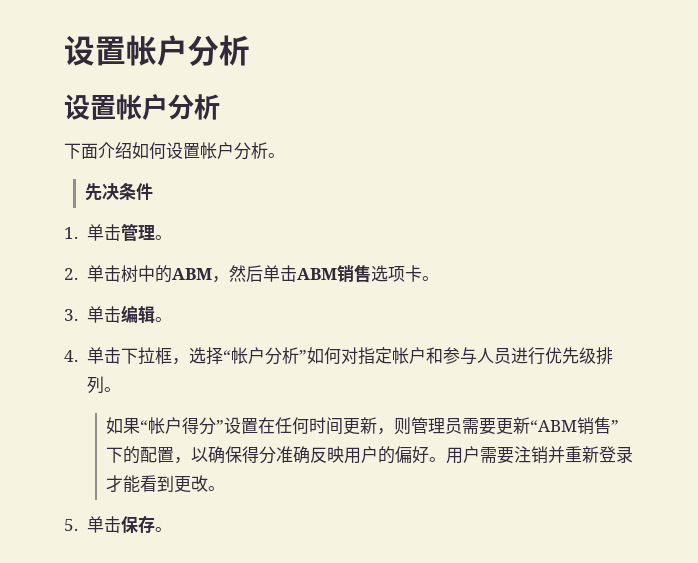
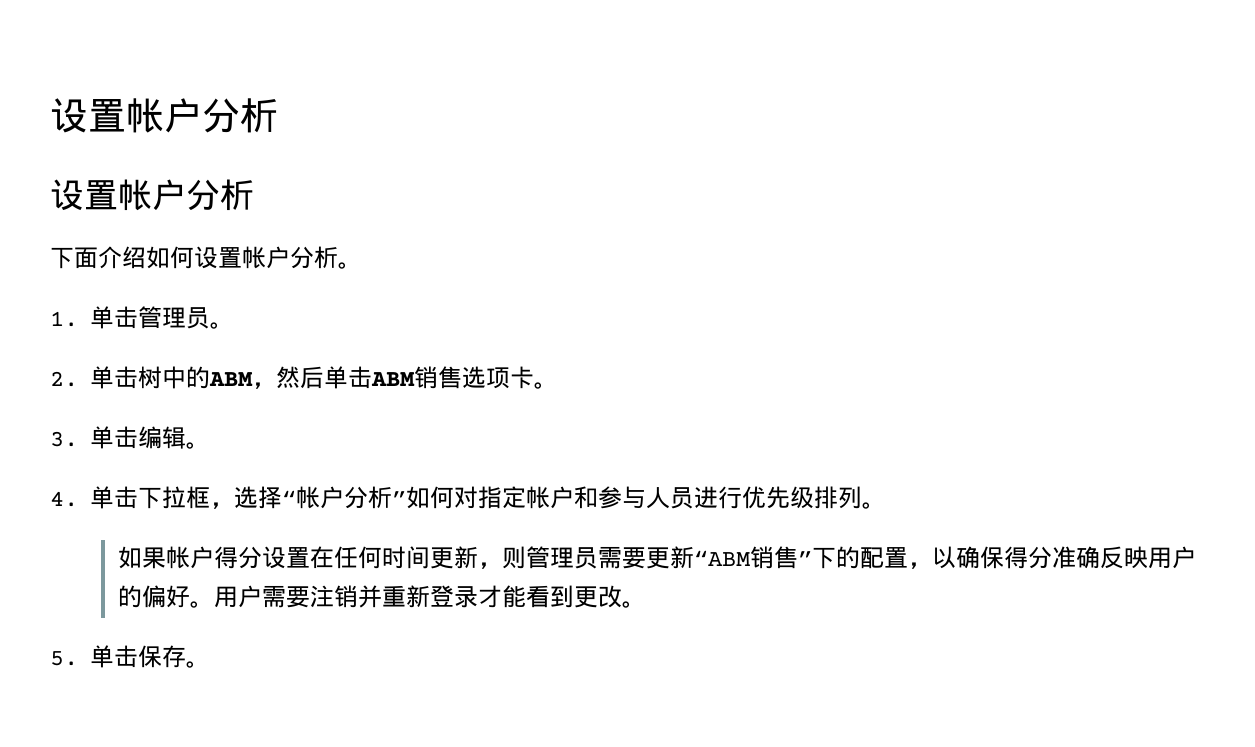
- 先决条件
- 1.单击管理。
+ 1.单击管理员。
- 如果“帐户得分”设置在任何时间更新，则管理员需要更新“ABM销售”下的配置，以确保得分准确反映用户的偏好。
+ 如果帐户得分设置在任何时间更新，则管理员需要更新“ABM销售”下的配置，以确保得分准确反映用户的偏好。

